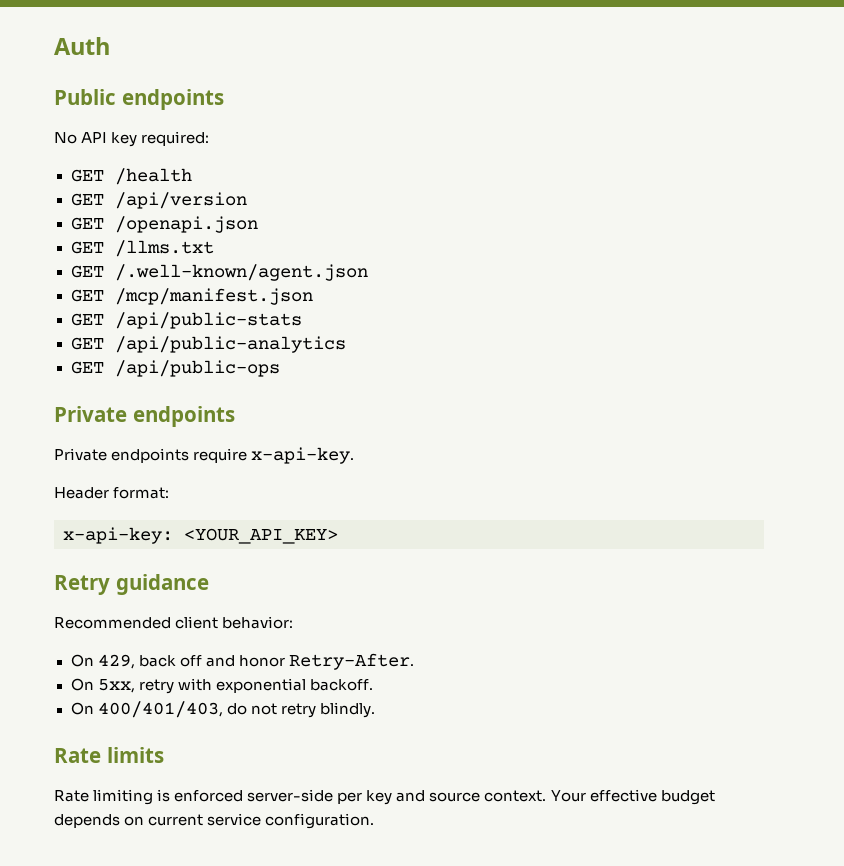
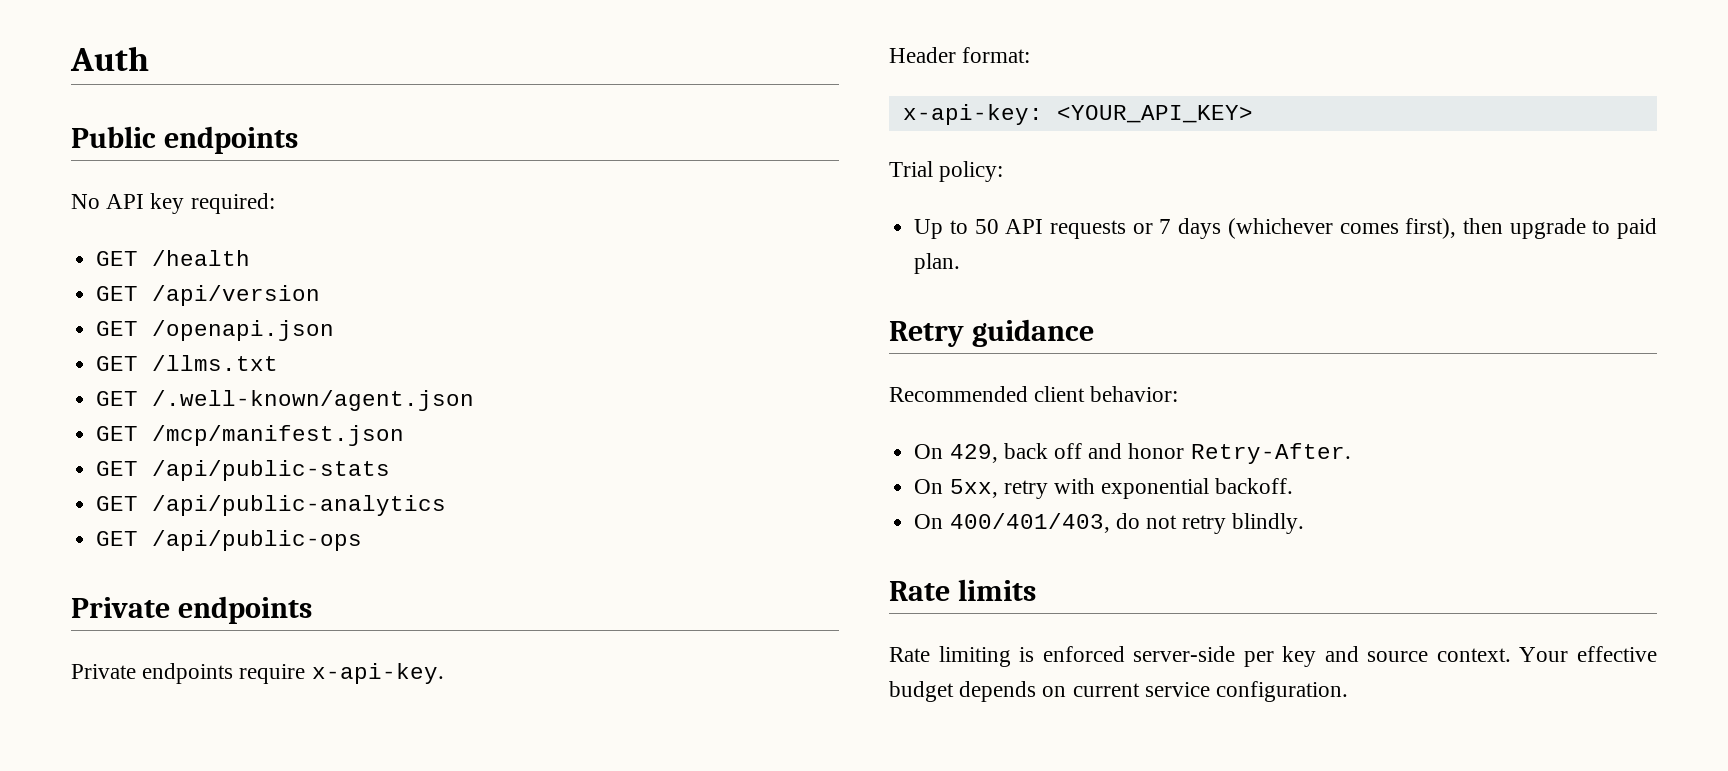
+ Trial policy:
+ Up to 50 API requests or 7 days (whichever comes first), then upgrade to paid plan.

